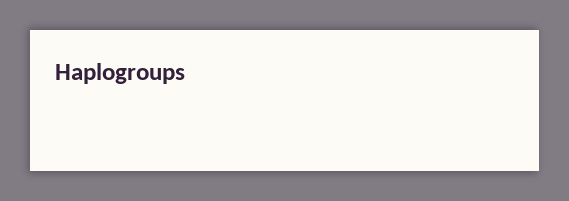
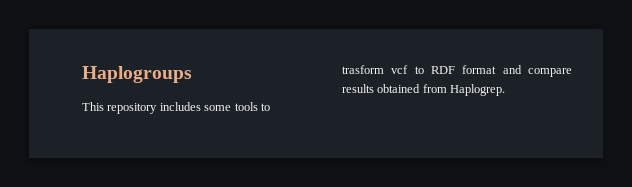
+ This repository includes some tools to trasform vcf to RDF format and compare results obtained from Haplogrep.

